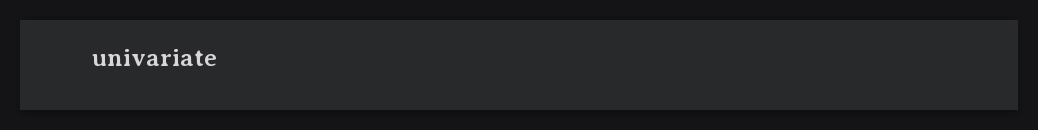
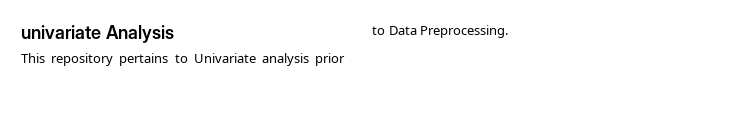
- univariate
+ univariate Analysis
+ This repository pertains to Univariate analysis prior to Data Preprocessing.

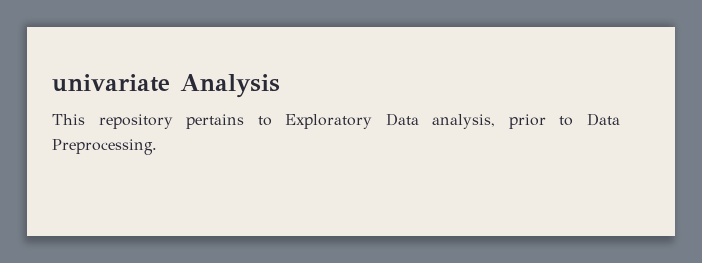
- This repository pertains to Univariate analysis prior to Data Preprocessing.
+ This repository pertains to Exploratory Data analysis, prior to Data Preprocessing.

